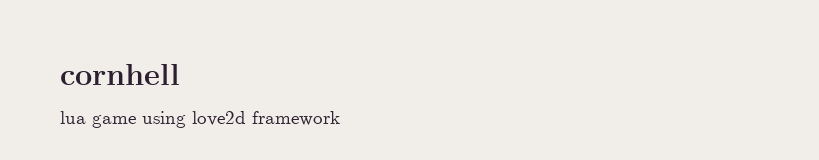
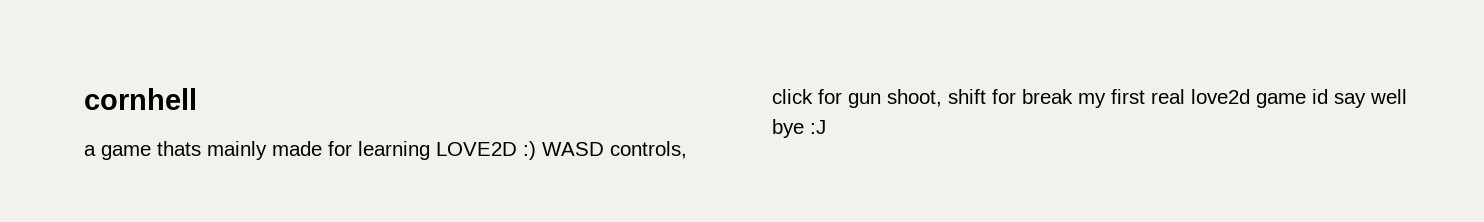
- lua game using love2d framework
+ a game thats mainly made for learning LOVE2D :) WASD controls, click for gun shoot, shift for break my first real love2d game id say well bye :J

